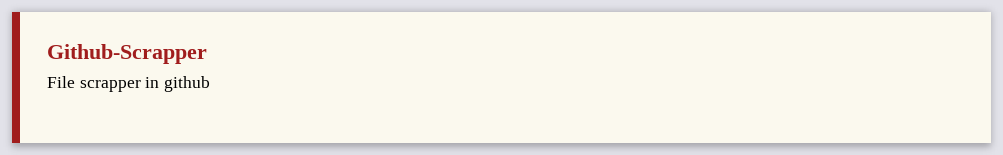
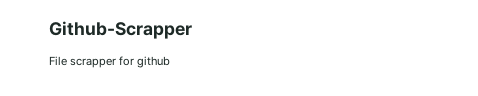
- File scrapper in github
+ File scrapper for github

